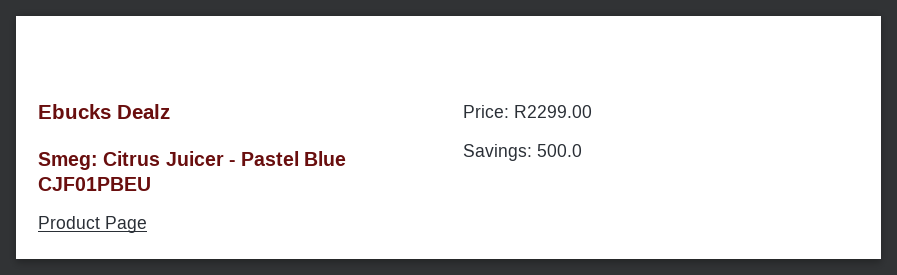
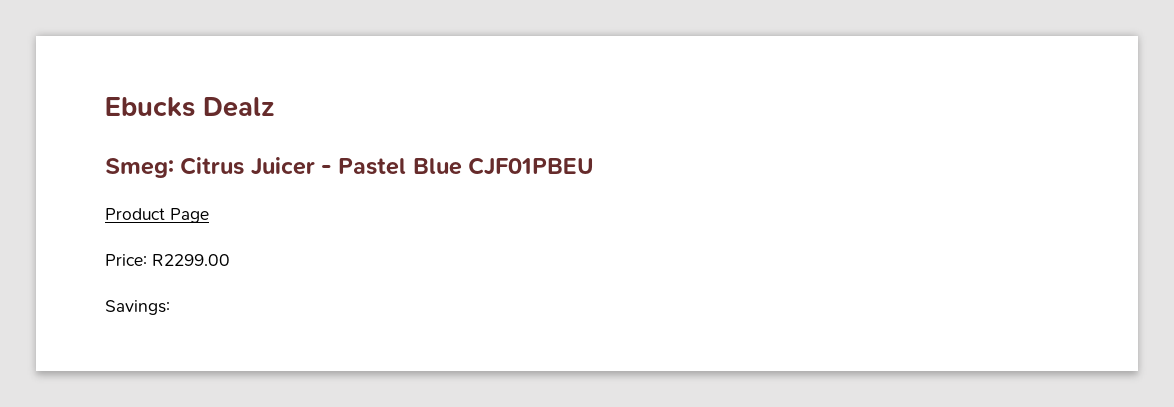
- Savings: 500.0
+ Savings:

